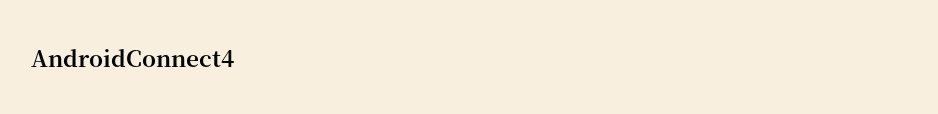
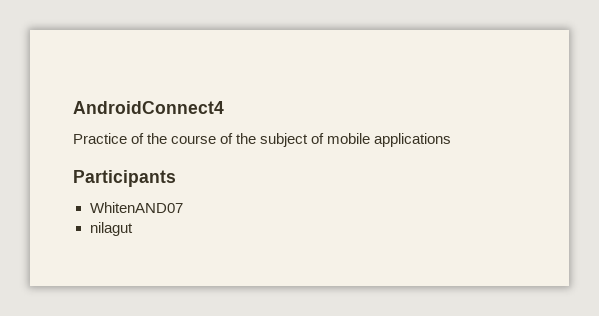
+ Practice of the course of the subject of mobile applications
+ Participants
+ WhitenAND07
+ nilagut

